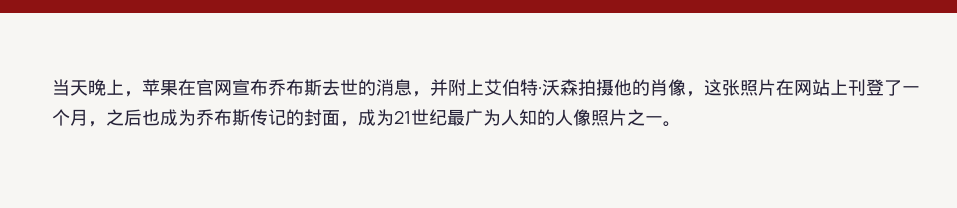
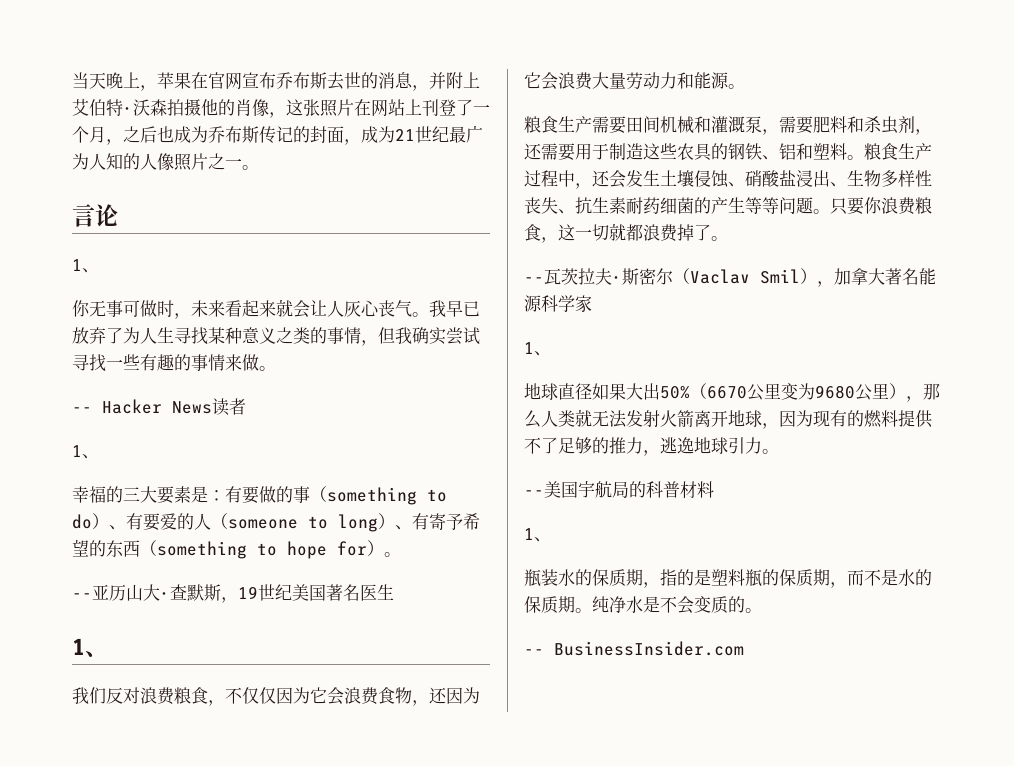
+ 言论
+ 1、
+ 你无事可做时，未来看起来就会让人灰心丧气。我早已放弃了为人生寻找某种意义之类的事情，但我确实尝试寻找一些有趣的事情来做。
+ -- Hacker News读者
+ 1、
+ 幸福的三大要素是：有要做的事（something to do）、有要爱的人（someone to long）、有寄予希望的东西（something to hope for）。
+ --亚历山大·查默斯，19世纪美国著名医生
+ 1、
+ 我们反对浪费粮食，不仅仅因为它会浪费食物，还因为它会浪费大量劳动力和能源。
+ 粮食生产需要田间机械和灌溉泵，需要肥料和杀虫剂，还需要用于制造这些农具的钢铁、铝和塑料。粮食生产过程中，还会发生土壤侵蚀、硝酸盐浸出、生物多样性丧失、抗生素耐药细菌的产生等等问题。只要你浪费粮食，这一切就都浪费掉了。
+ --瓦茨拉夫·斯密尔（Vaclav Smil），加拿大著名能源科学家
+ 1、
+ 地球直径如果大出50%（6670公里变为9680公里），那么人类就无法发射火箭离开地球，因为现有的燃料提供不了足够的推力，逃逸地球引力。
+ --美国宇航局的科普材料
+ 1、
+ 瓶装水的保质期，指的是塑料瓶的保质期，而不是水的保质期。纯净水是不会变质的。
+ -- BusinessInsider.com

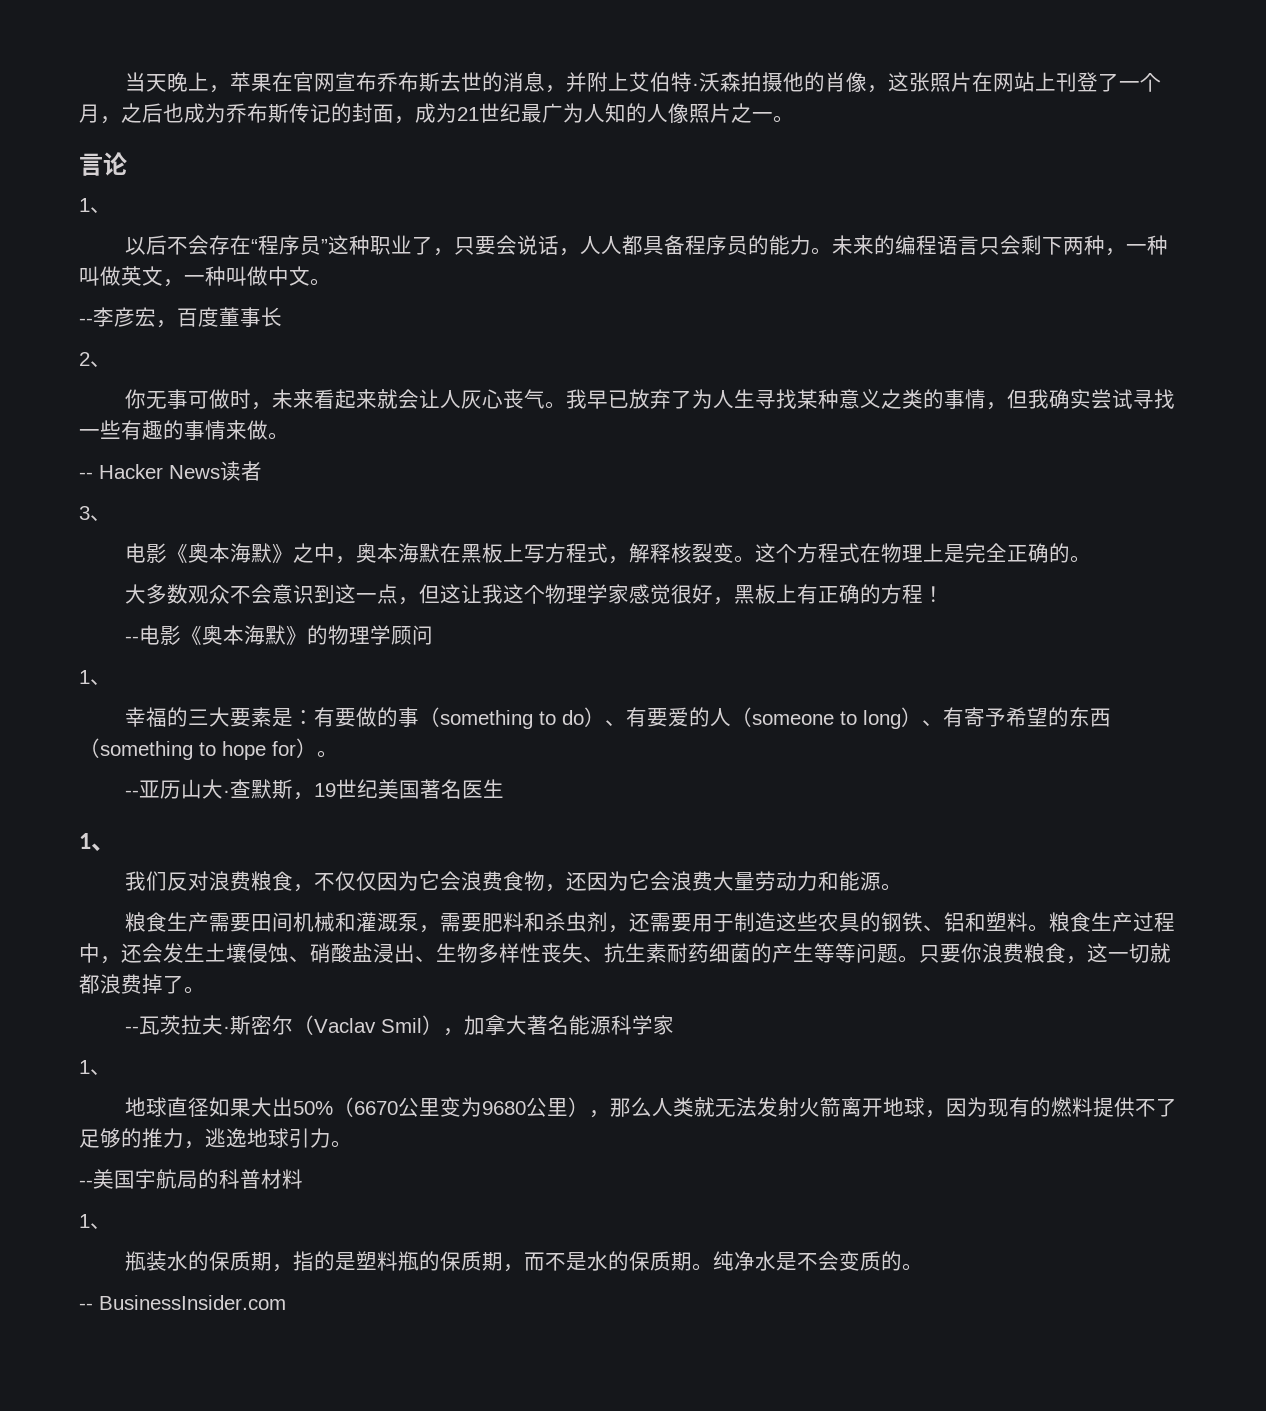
+ 以后不会存在“程序员”这种职业了，只要会说话，人人都具备程序员的能力。未来的编程语言只会剩下两种，一种叫做英文，一种叫做中文。
+ --李彦宏，百度董事长
+ 2、
+ 3、
+ 电影《奥本海默》之中，奥本海默在黑板上写方程式，解释核裂变。这个方程式在物理上是完全正确的。
+ 大多数观众不会意识到这一点，但这让我这个物理学家感觉很好，黑板上有正确的方程！
+ --电影《奥本海默》的物理学顾问

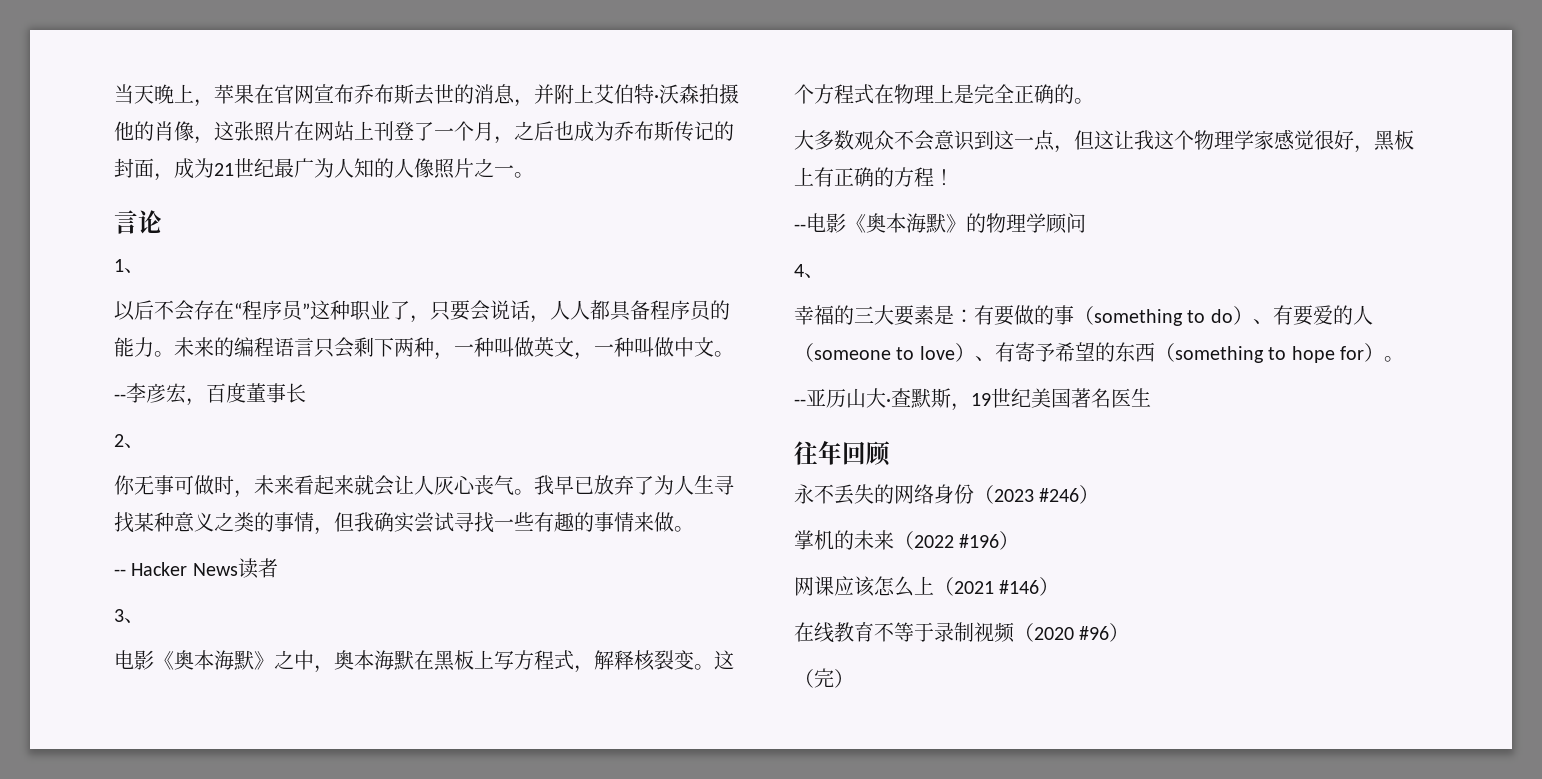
  --电影《奥本海默》的物理学顾问
- 1、
+ 4、
- 幸福的三大要素是：有要做的事（something to do）、有要爱的人（someone to long）、有寄予希望的东西（something to hope for）。
+ 幸福的三大要素是：有要做的事（something to do）、有要爱的人（someone to love）、有寄予希望的东西（something to hope for）。
  --亚历山大·查默斯，19世纪美国著名医生
- 1、
- 我们反对浪费粮食，不仅仅因为它会浪费食物，还因为它会浪费大量劳动力和能源。
- 粮食生产需要田间机械和灌溉泵，需要肥料和杀虫剂，还需要用于制造这些农具的钢铁、铝和塑料。粮食生产过程中，还会发生土壤侵蚀、硝酸盐浸出、生物多样性丧失、抗生素耐药细菌的产生等等问题。只要你浪费粮食，这一切就都浪费掉了。
- --瓦茨拉夫·斯密尔（Vaclav Smil），加拿大著名能源科学家
- 1、
- 地球直径如果大出50%（6670公里变为9680公里），那么人类就无法发射火箭离开地球，因为现有的燃料提供不了足够的推力，逃逸地球引力。
- --美国宇航局的科普材料
- 1、
- 瓶装水的保质期，指的是塑料瓶的保质期，而不是水的保质期。纯净水是不会变质的。
- -- BusinessInsider.com
+ 往年回顾
+ 永不丢失的网络身份（2023 #246）
+ 掌机的未来（2022 #196）
+ 网课应该怎么上（2021 #146）
+ 在线教育不等于录制视频（2020 #96）
+ （完）

